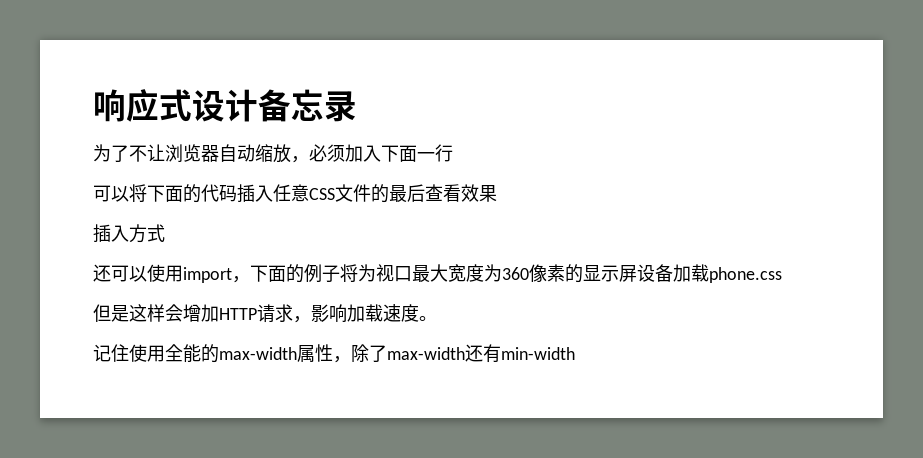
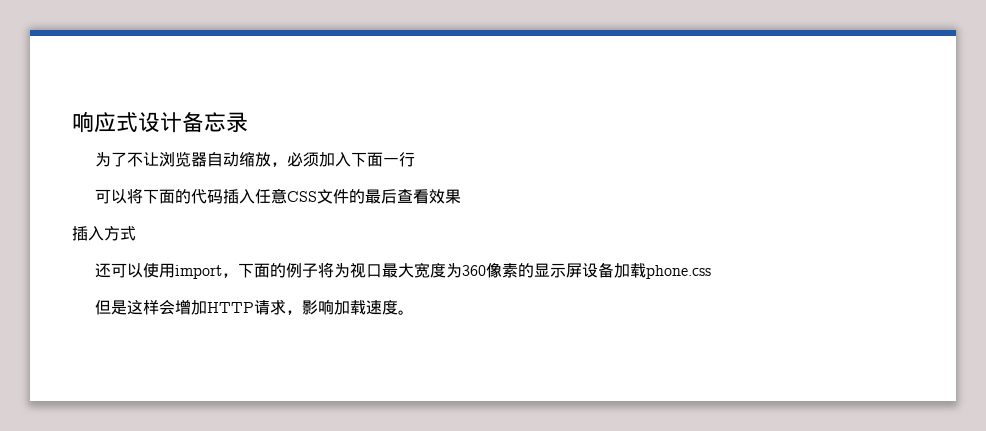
- 记住使用全能的max-width属性，除了max-width还有min-width

